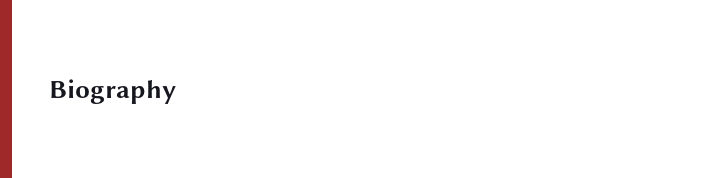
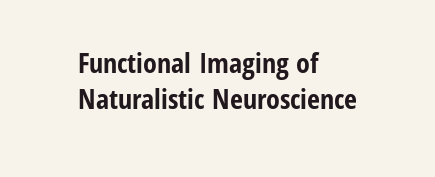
- Biography
+ Functional Imaging of Naturalistic Neuroscience

